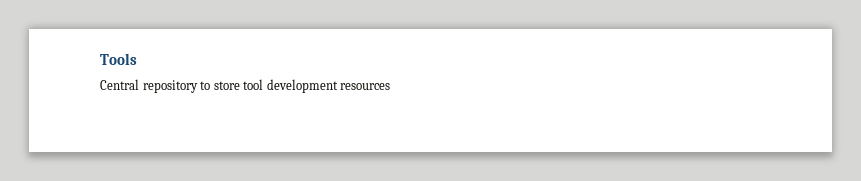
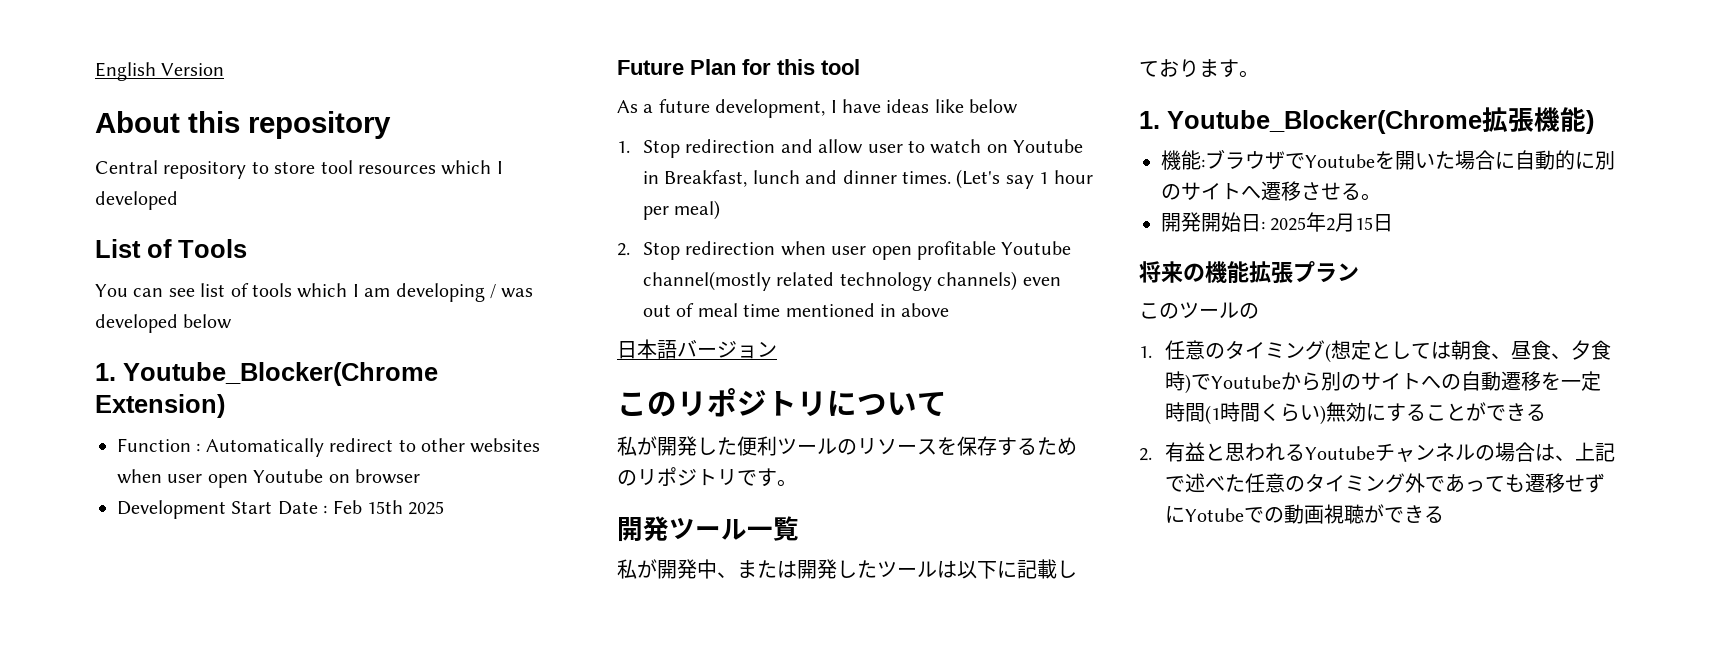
- Tools
+ English Version
+ About this repository
- Central repository to store tool development resources
+ Central repository to store tool resources which I developed
+ List of Tools
+ You can see list of tools which I am developing / was developed below
+ 1. Youtube_Blocker(Chrome Extension)
+ Function : Automatically redirect to other websites when user open Youtube on browser
+ Development Start Date : Feb 15th 2025
+ Future Plan for this tool
+ As a future development, I have ideas like below
+ 1. Stop redirection and allow user to watch on Youtube in Breakfast, lunch and dinner times. (Let's say 1 hour per meal)
+ 2. Stop redirection when user open profitable Youtube channel(mostly related technology channels) even out of meal time mentioned in above
+ 日本語バージョン
+ このリポジトリについて
+ 私が開発した便利ツールのリソースを保存するためのリポジトリです。
+ 開発ツール一覧
+ 私が開発中、または開発したツールは以下に記載しております。
+ 1. Youtube_Blocker(Chrome拡張機能)
+ 機能:ブラウザでYoutubeを開いた場合に自動的に別のサイトへ遷移させる。
+ 開発開始日: 2025年2月15日
+ 将来の機能拡張プラン
+ このツールの
+ 1.任意のタイミング(想定としては朝食、昼食、夕食時)でYoutubeから別のサイトへの自動遷移を一定時間(1時間くらい)無効にすることができる
+ 2.有益と思われるYoutubeチャンネルの場合は、上記で述べた任意のタイミング外であっても遷移せずにYotubeでの動画視聴ができる

